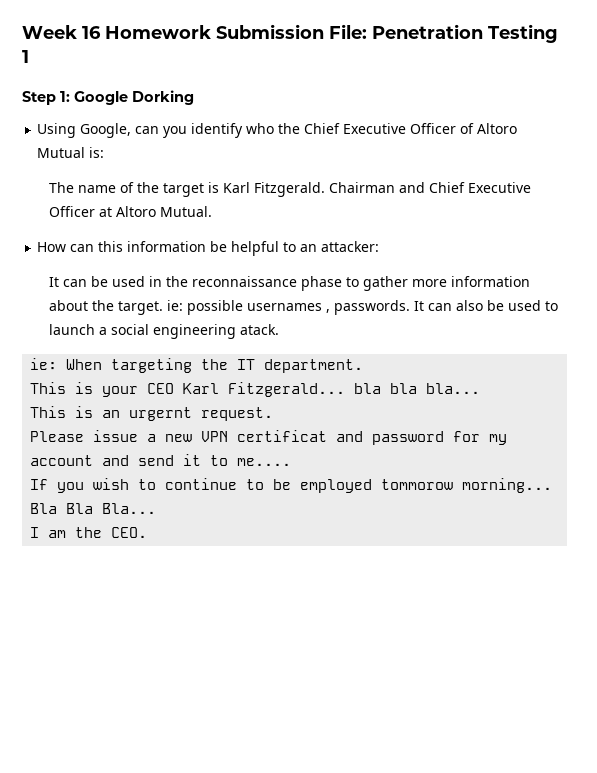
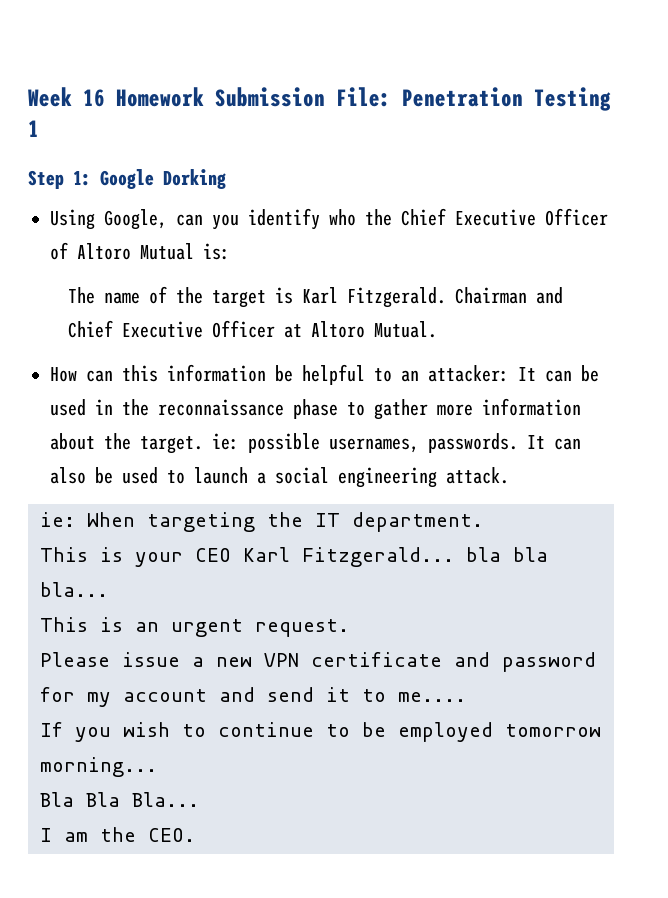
- How can this information be helpful to an attacker:
- It can be used in the reconnaissance phase to gather more information about the target. ie: possible usernames , passwords.
+ How can this information be helpful to an attacker: It can be used in the reconnaissance phase to gather more information about the target. ie: possible usernames, passwords.
- It can also be used to launch a social engineering atack.
+ It can also be used to launch a social engineering attack.
- This is an urgernt request.
+ This is an urgent request.
- Please issue a new VPN certificat and password for my account and send it to me....
+ Please issue a new VPN certificate and password for my account and send it to me....
- If you wish to continue to be employed tommorow morning...
+ If you wish to continue to be employed tomorrow morning...

